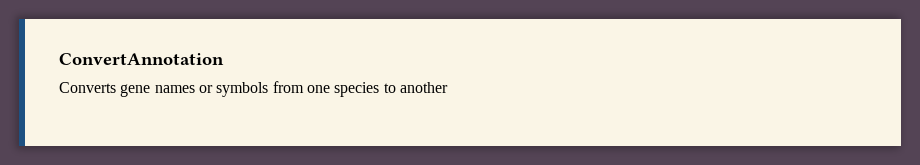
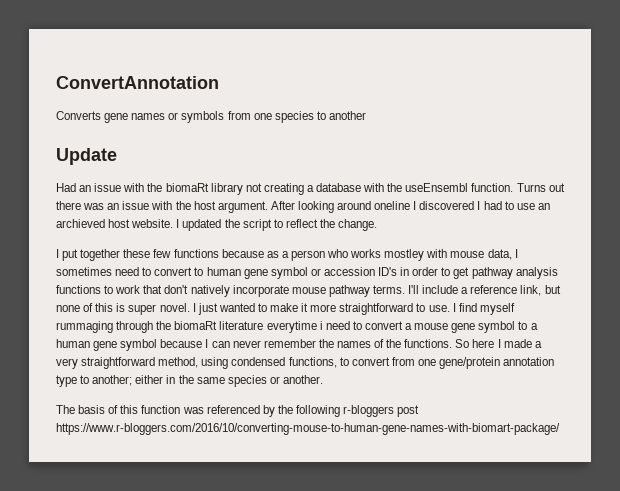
+ Update
+ Had an issue with the biomaRt library not creating a database with the useEnsembl function. Turns out there was an issue with the host argument. After looking around oneline I discovered I had to use an archieved host website. I updated the script to reflect the change.
+ I put together these few functions because as a person who works mostley with mouse data, I sometimes need to convert to human gene symbol or accession ID's in order to get pathway analysis functions to work that don't natively incorporate mouse pathway terms. I'll include a reference link, but none of this is super novel. I just wanted to make it more straightforward to use. I find myself rummaging through the biomaRt literature everytime i need to convert a mouse gene symbol to a human gene symbol because I can never remember the names of the functions. So here I made a very straightforward method, using condensed functions, to convert from one gene/protein annotation type to another; either in the same species or another.
+ The basis of this function was referenced by the following r-bloggers post https://www.r-bloggers.com/2016/10/converting-mouse-to-human-gene-names-with-biomart-package/

